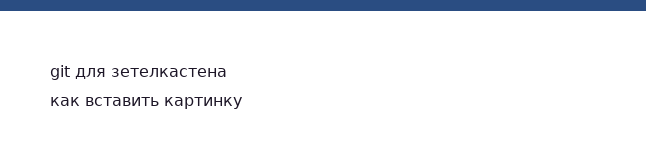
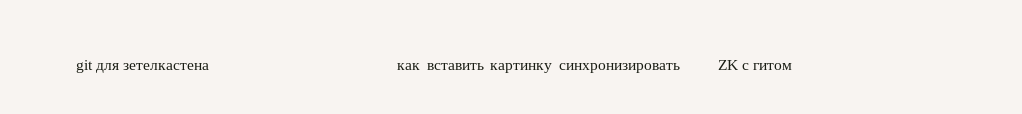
- как вставить картинку
+ как вставить картинку синхронизировать ZK с гитом

